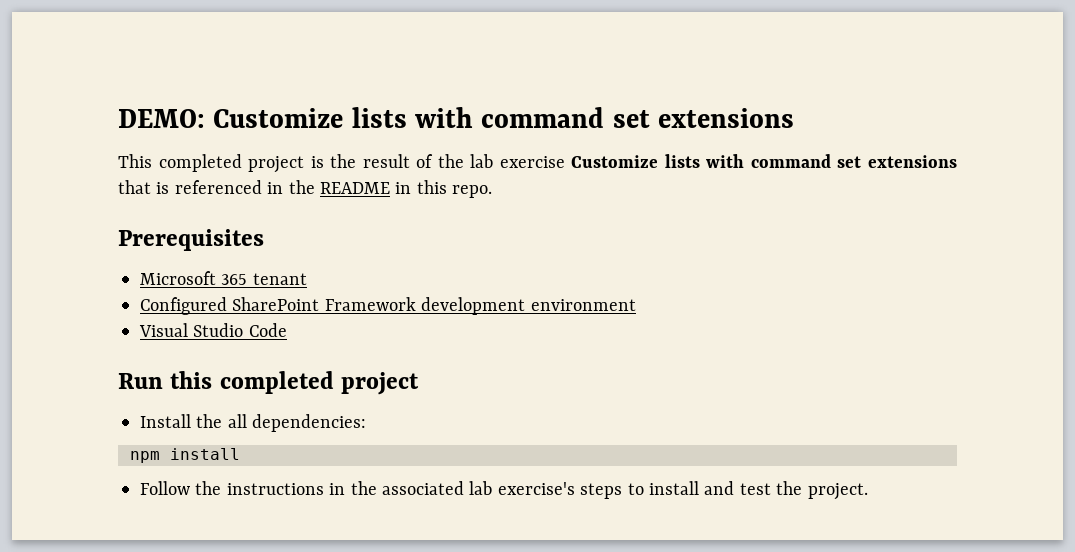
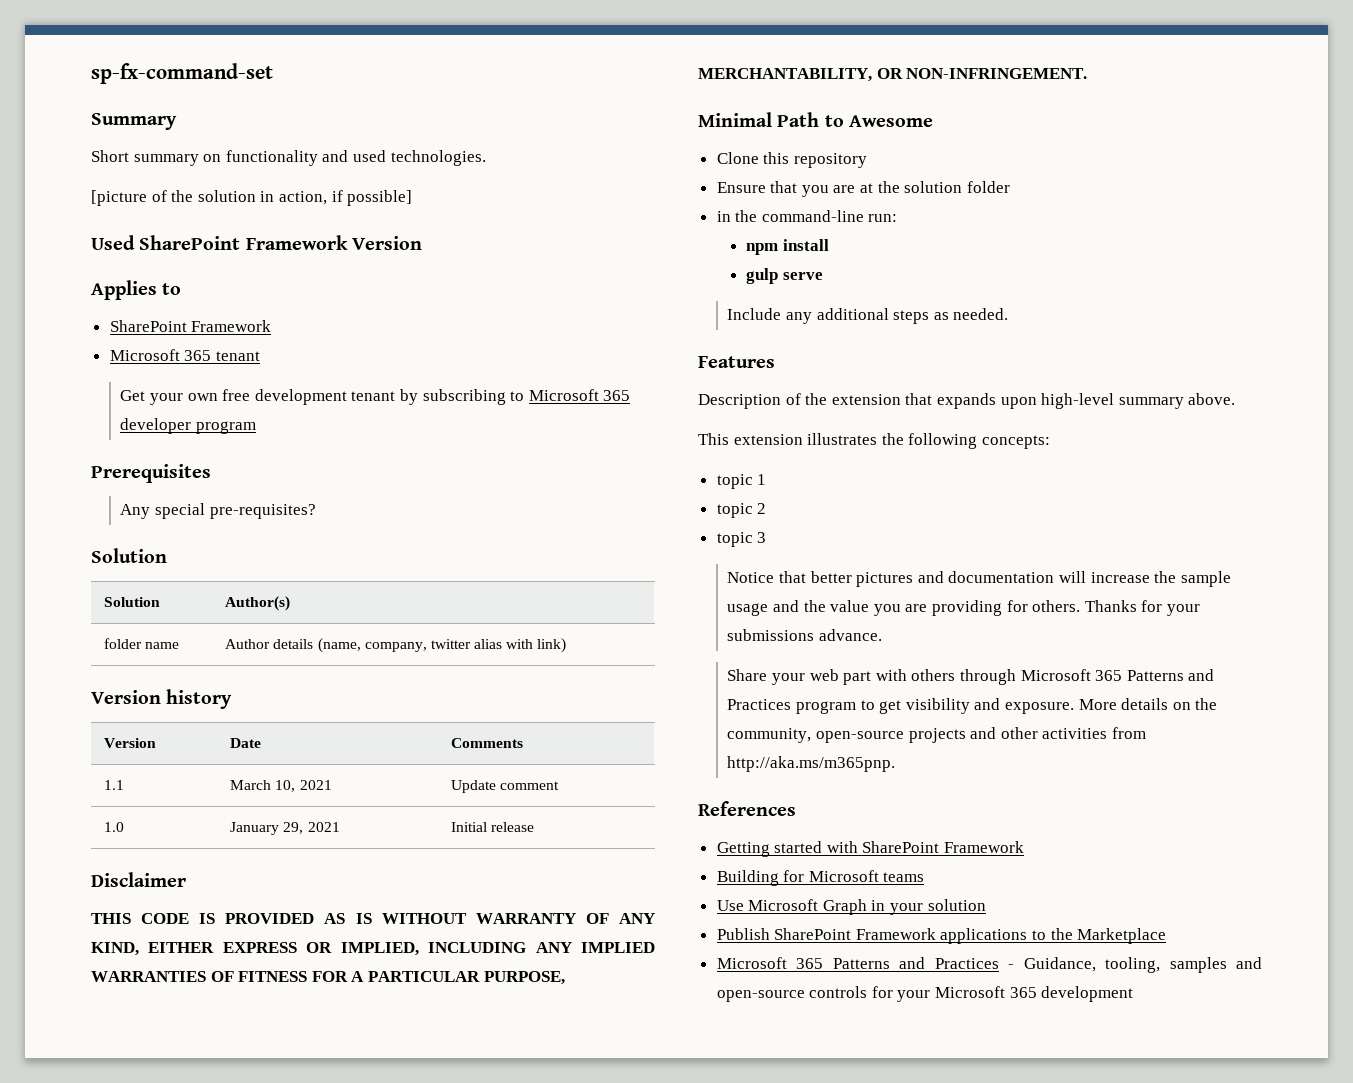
- DEMO: Customize lists with command set extensions
- This completed project is the result of the lab exercise Customize lists with command set extensions that is referenced in the README in this repo.
+ sp-fx-command-set
+ Summary
+ Short summary on functionality and used technologies.
+ [picture of the solution in action, if possible]
+ Used SharePoint Framework Version
+ Applies to
+ SharePoint Framework
+ Microsoft 365 tenant
+ Get your own free development tenant by subscribing to Microsoft 365 developer program
  Prerequisites
- Microsoft 365 tenant
- Configured SharePoint Framework development environment
- Visual Studio Code
- Run this completed project
- Install the all dependencies:
+ Any special pre-requisites?
+ Solution
+ Solution | Author(s)
+ folder name | Author details (name, company, twitter alias with link)
+ Version history
+ Version | Date | Comments
+ 1.1 | March 10, 2021 | Update comment
+ 1.0 | January 29, 2021 | Initial release
+ Disclaimer
+ THIS CODE IS PROVIDED AS IS WITHOUT WARRANTY OF ANY KIND, EITHER EXPRESS OR IMPLIED, INCLUDING ANY IMPLIED WARRANTIES OF FITNESS FOR A PARTICULAR PURPOSE, MERCHANTABILITY, OR NON-INFRINGEMENT.
+ Minimal Path to Awesome
+ Clone this repository
+ Ensure that you are at the solution folder
+ in the command-line run:
  npm install
- Follow the instructions in the associated lab exercise's steps to install and test the project.
+ gulp serve
+ Include any additional steps as needed.
+ Features
+ Description of the extension that expands upon high-level summary above.
+ This extension illustrates the following concepts:
+ topic 1
+ topic 2
+ topic 3
+ Notice that better pictures and documentation will increase the sample usage and the value you are providing for others. Thanks for your submissions advance.
+ Share your web part with others through Microsoft 365 Patterns and Practices program to get visibility and exposure. More details on the community, open-source projects and other activities from http://aka.ms/m365pnp.
+ References
+ Getting started with SharePoint Framework
+ Building for Microsoft teams
+ Use Microsoft Graph in your solution
+ Publish SharePoint Framework applications to the Marketplace
+ Microsoft 365 Patterns and Practices - Guidance, tooling, samples and open-source controls for your Microsoft 365 development

